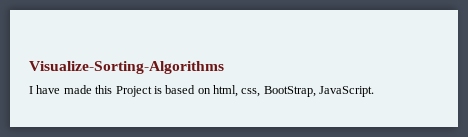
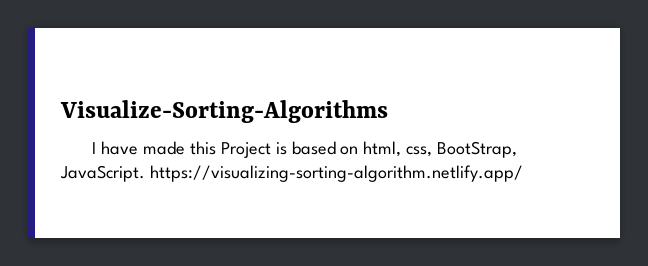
- I have made this Project is based on html, css, BootStrap, JavaScript.
+ I have made this Project is based on html, css, BootStrap, JavaScript. https://visualizing-sorting-algorithm.netlify.app/

